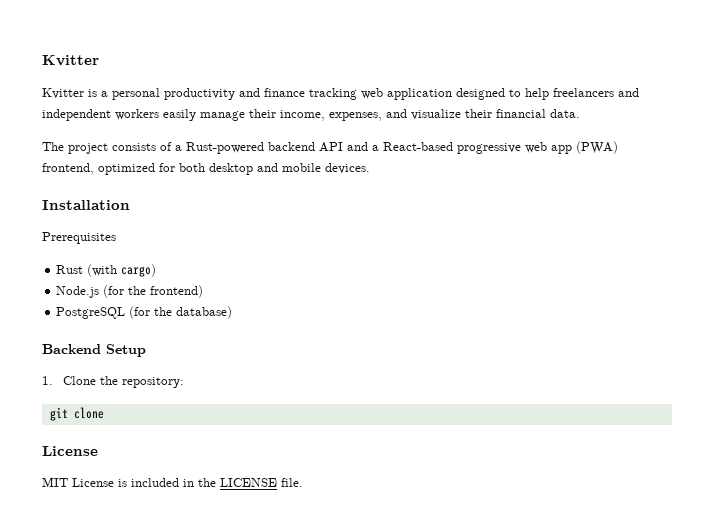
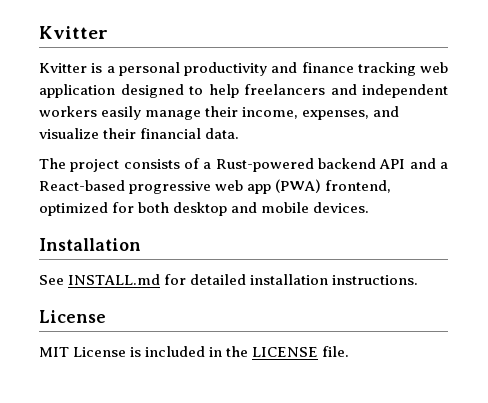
- Prerequisites
- Rust (with cargo)
- Node.js (for the frontend)
- PostgreSQL (for the database)
- Backend Setup
- 1. Clone the repository:
- git clone
+ See INSTALL.md for detailed installation instructions.

